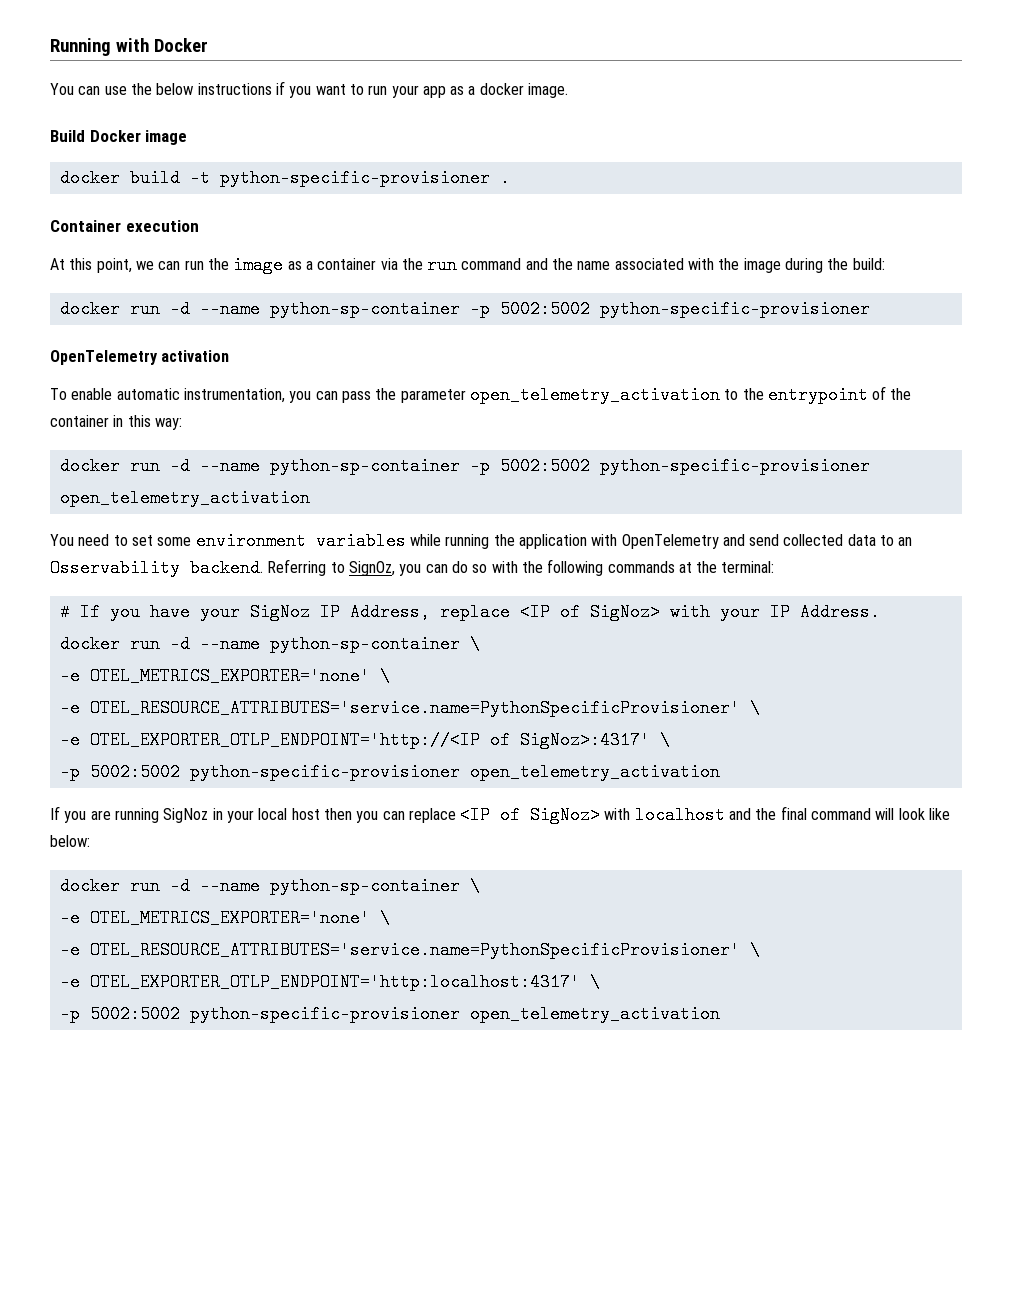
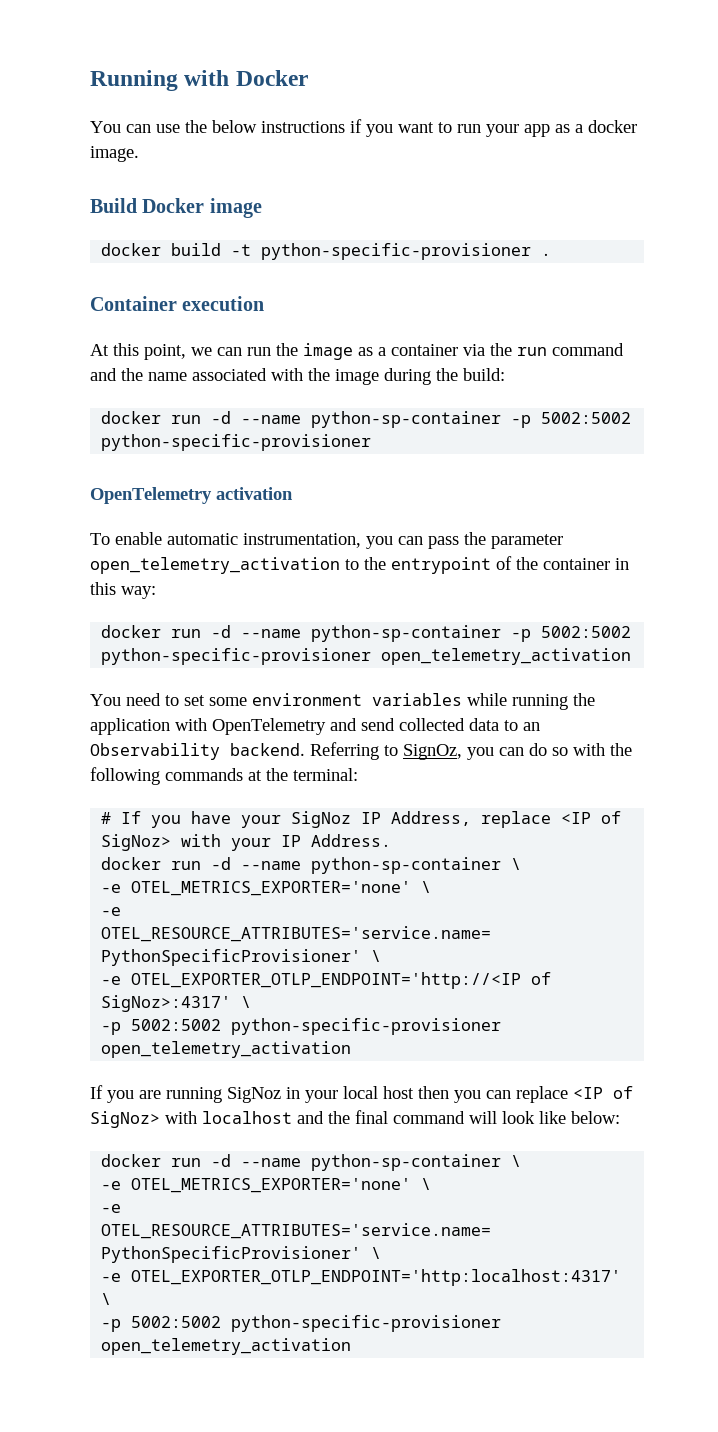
- You need to set some environment variables while running the application with OpenTelemetry and send collected data to an Osservability backend.
+ You need to set some environment variables while running the application with OpenTelemetry and send collected data to an Observability backend.

